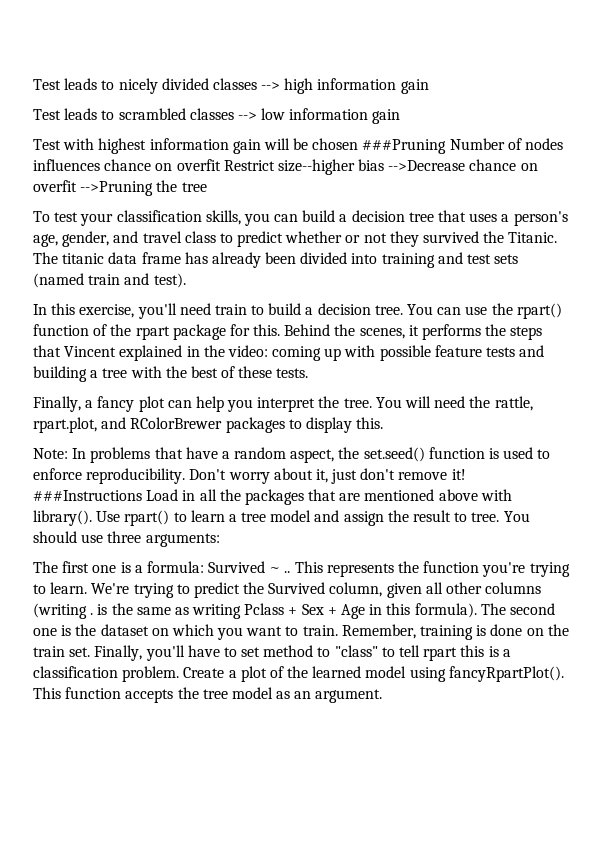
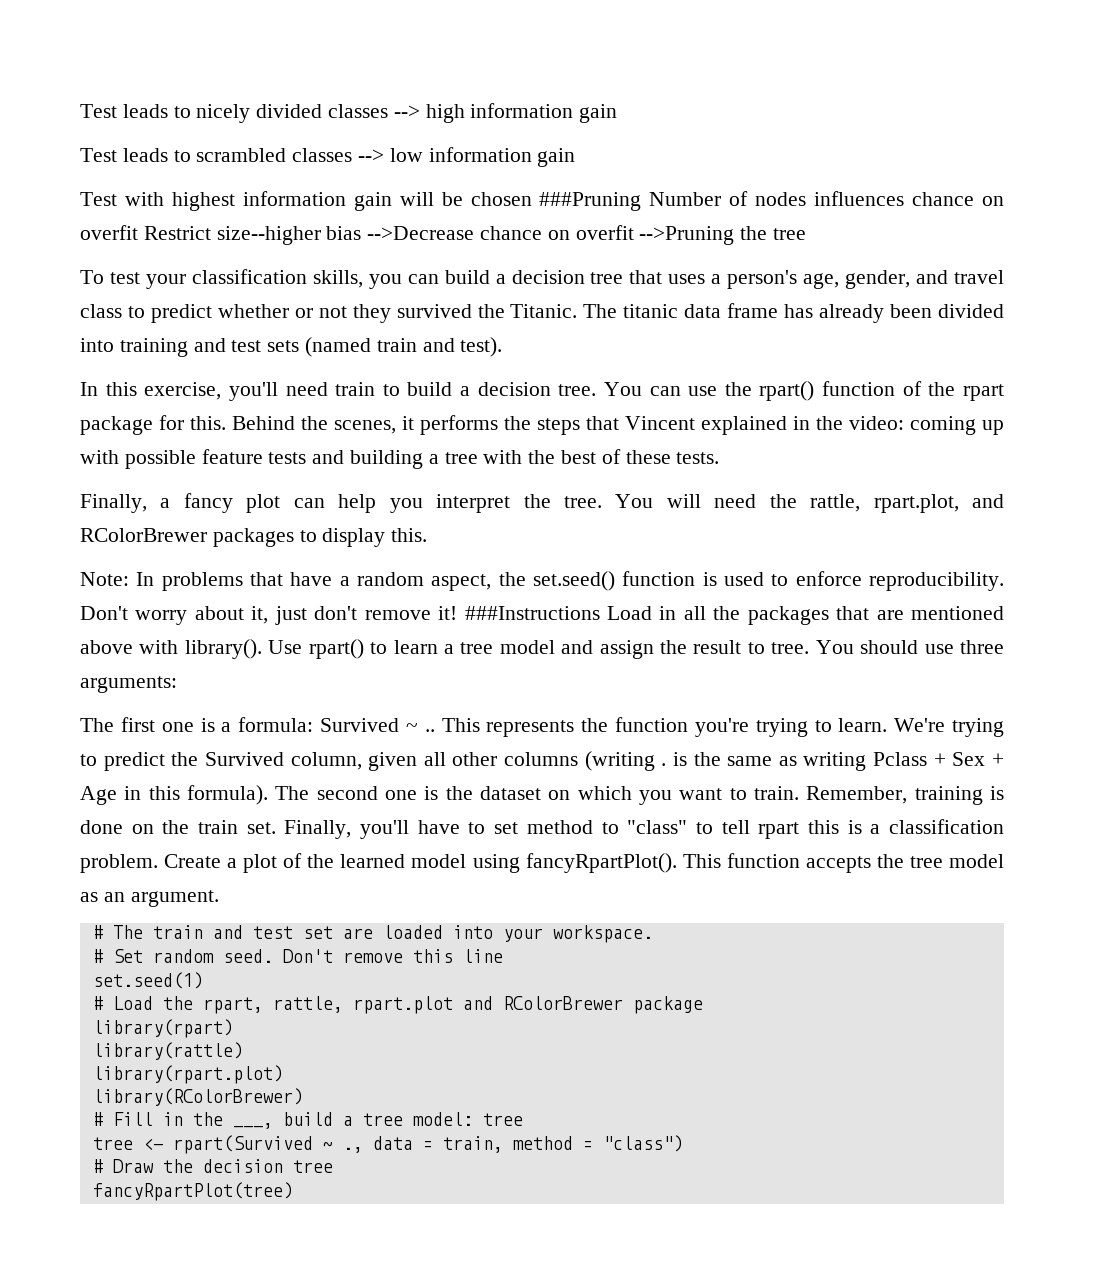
+ # The train and test set are loaded into your workspace.
+ # Set random seed. Don't remove this line
+ set.seed(1)
+ # Load the rpart, rattle, rpart.plot and RColorBrewer package
+ library(rpart)
+ library(rattle)
+ library(rpart.plot)
+ library(RColorBrewer)
+ # Fill in the ___, build a tree model: tree
+ tree <- rpart(Survived ~ ., data = train, method = "class")
+ # Draw the decision tree
+ fancyRpartPlot(tree)

